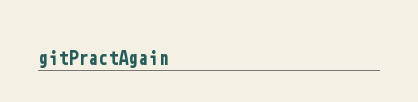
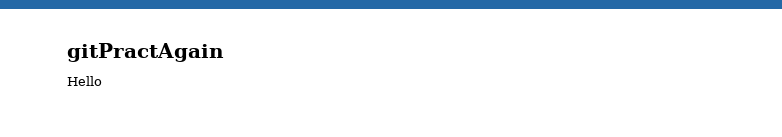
+ Hello

